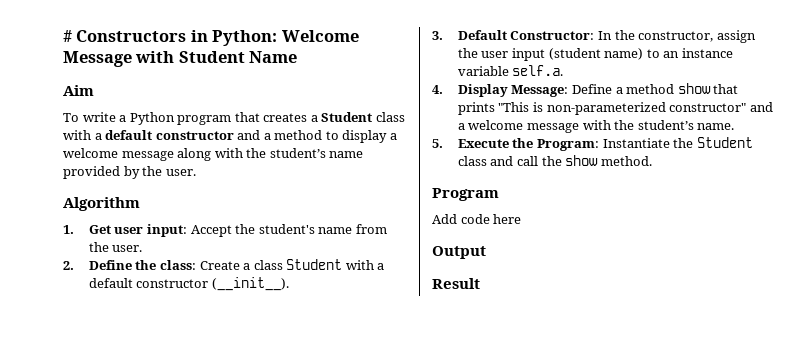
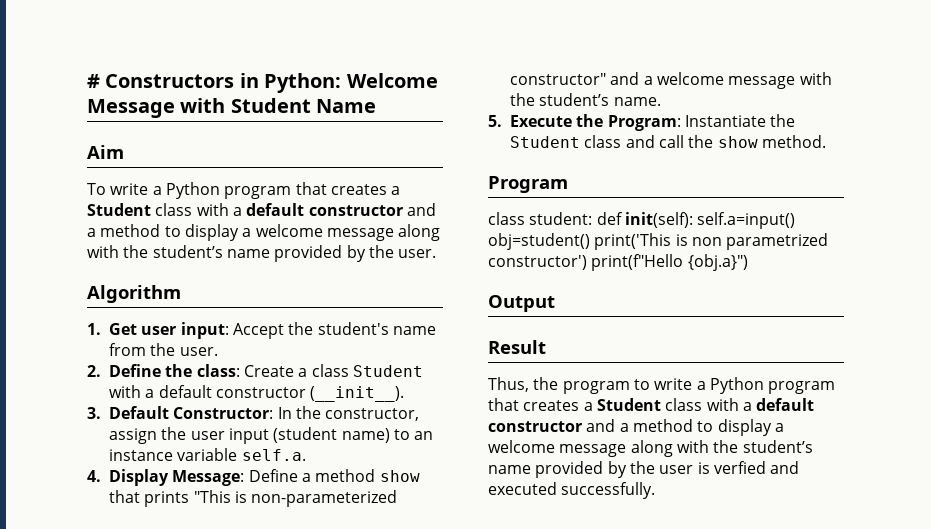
- Add code here
+ class student: def init(self): self.a=input() obj=student() print('This is non parametrized constructor') print(f"Hello {obj.a}")
  Output
  Result
+ Thus, the program to write a Python program that creates a Student class with a default constructor and a method to display a welcome message along with the student’s name provided by the user is verfied and executed successfully.

